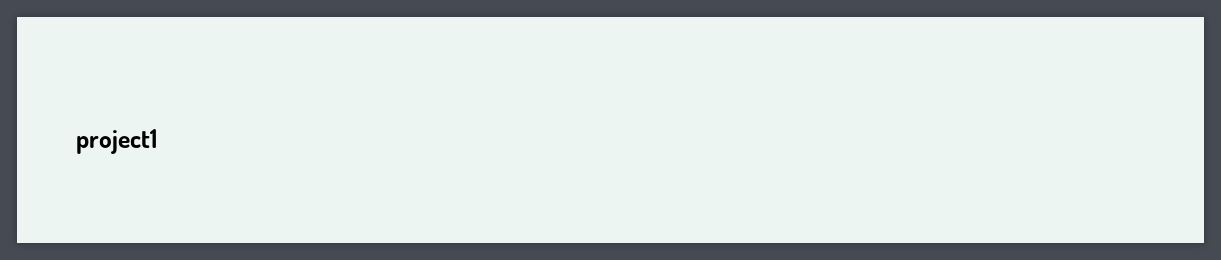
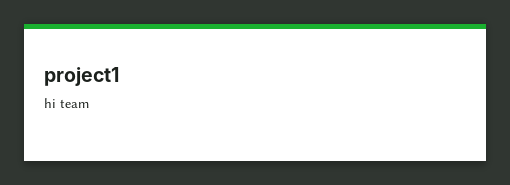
+ hi team

